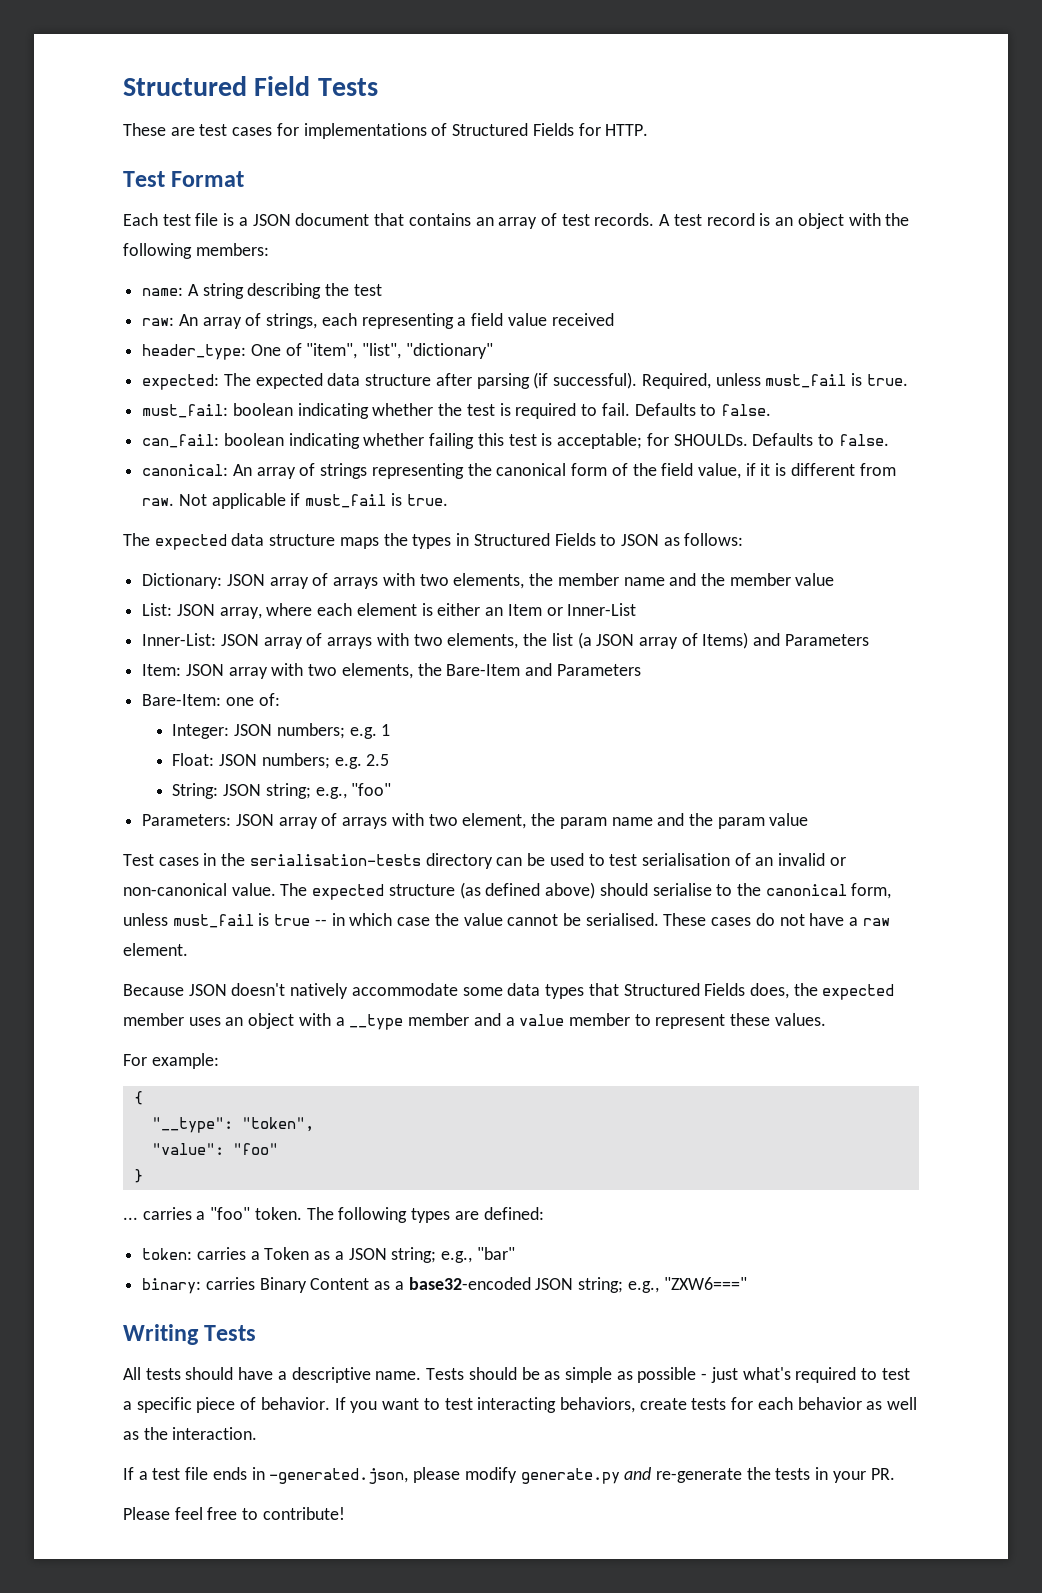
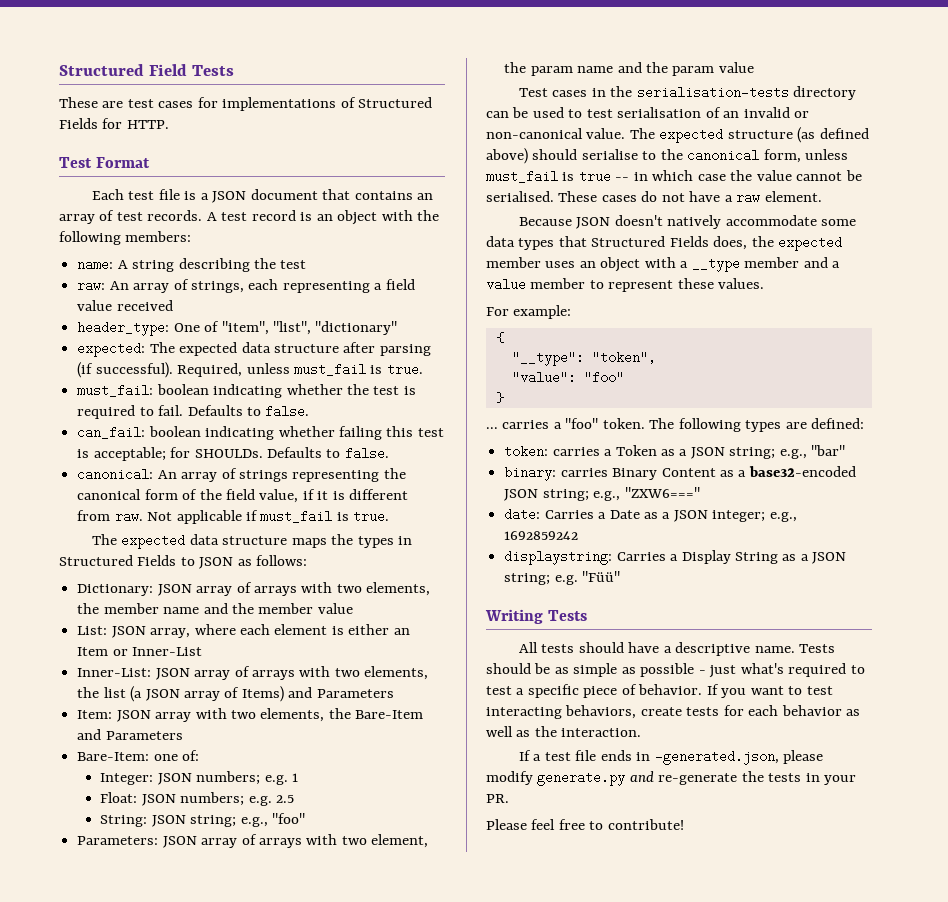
+ date: Carries a Date as a JSON integer; e.g., 1692859242
+ displaystring: Carries a Display String as a JSON string; e.g. "Füü"

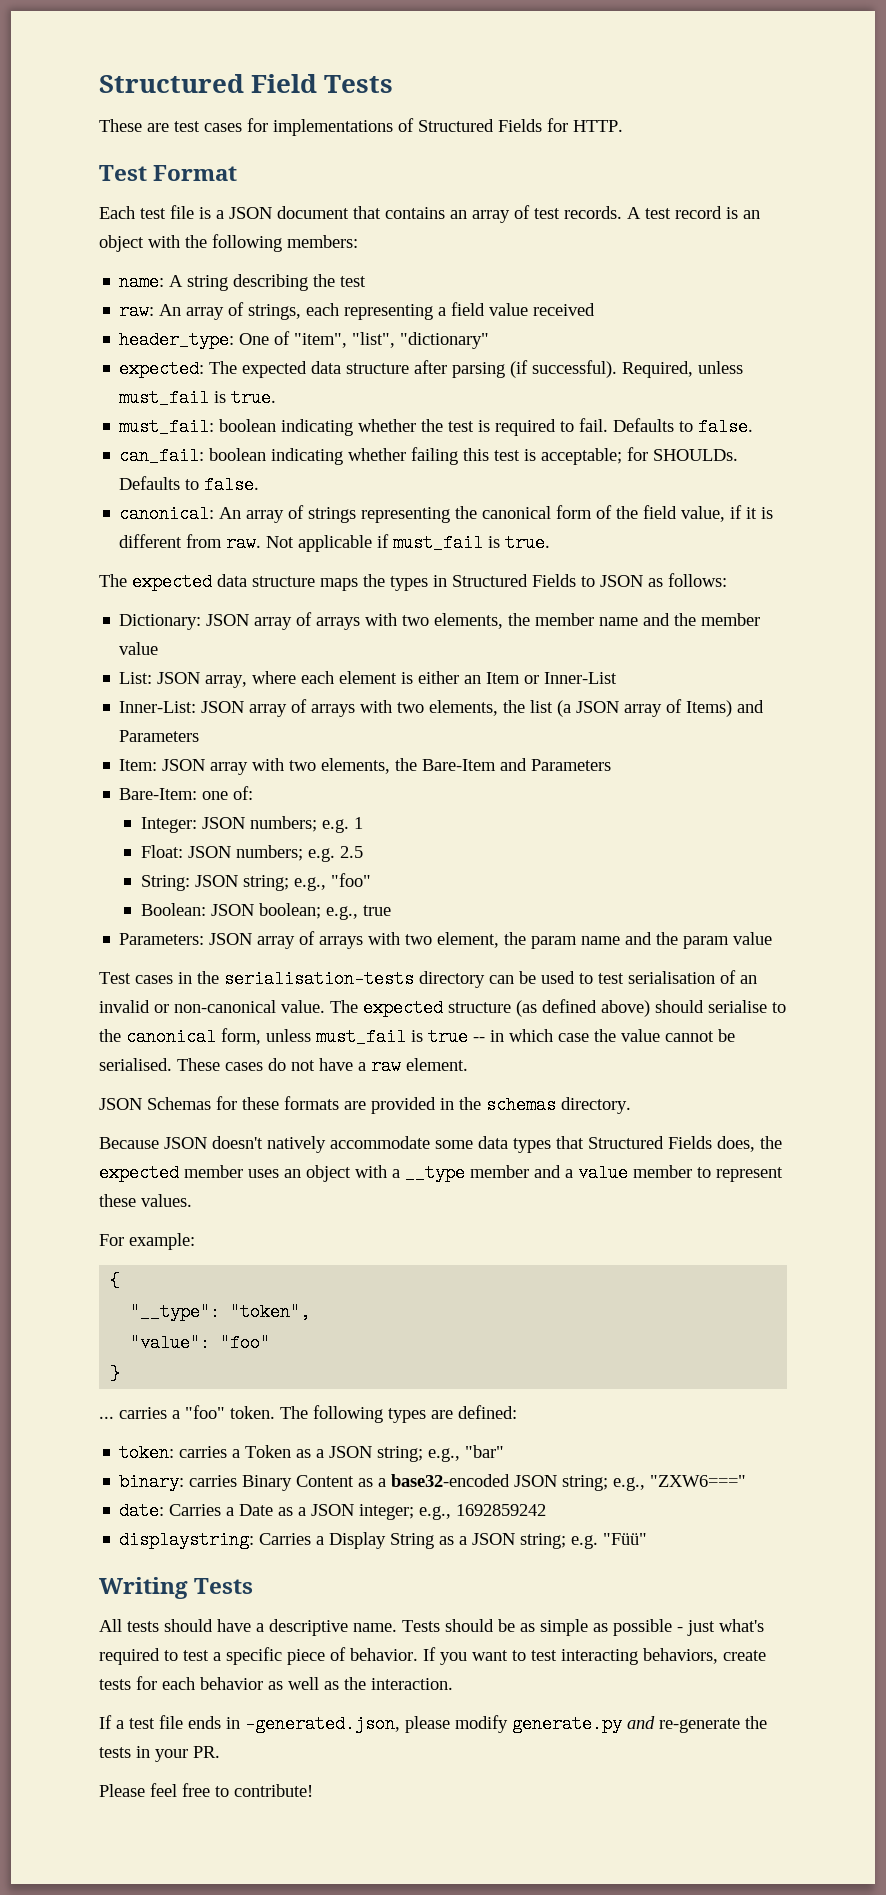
+ Boolean: JSON boolean; e.g., true
+ JSON Schemas for these formats are provided in the schemas directory.

